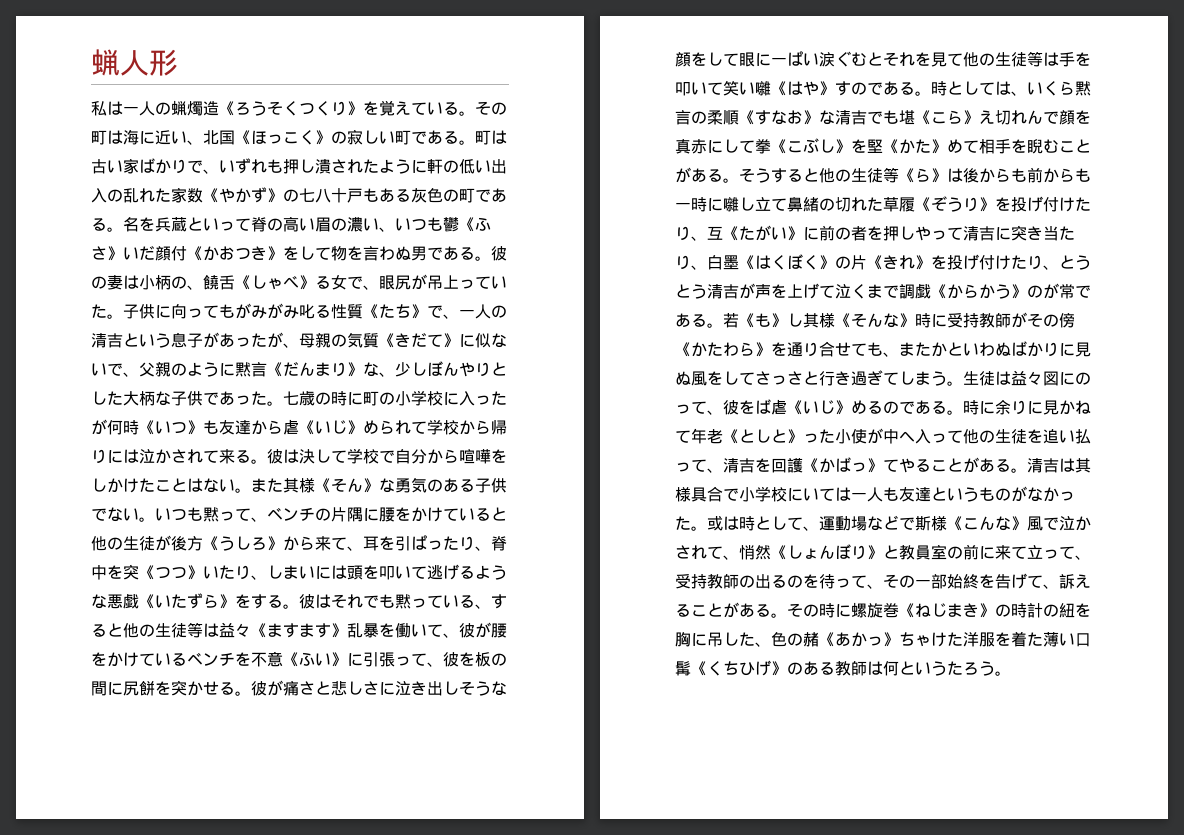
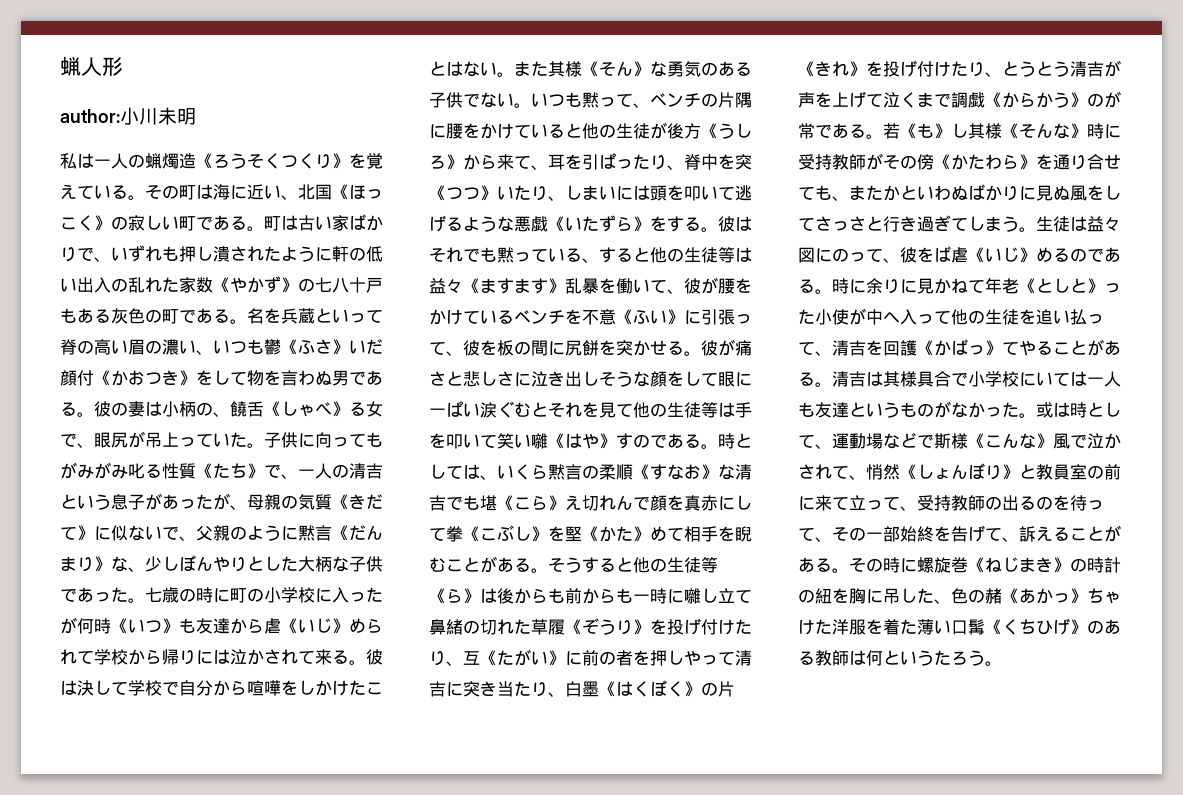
+ author:小川未明

